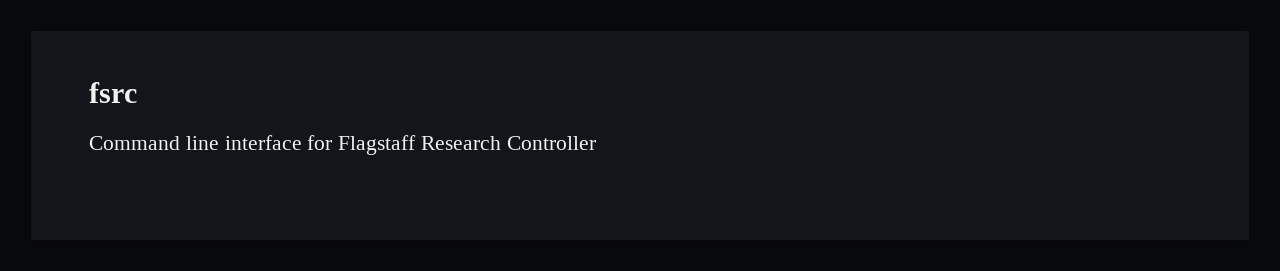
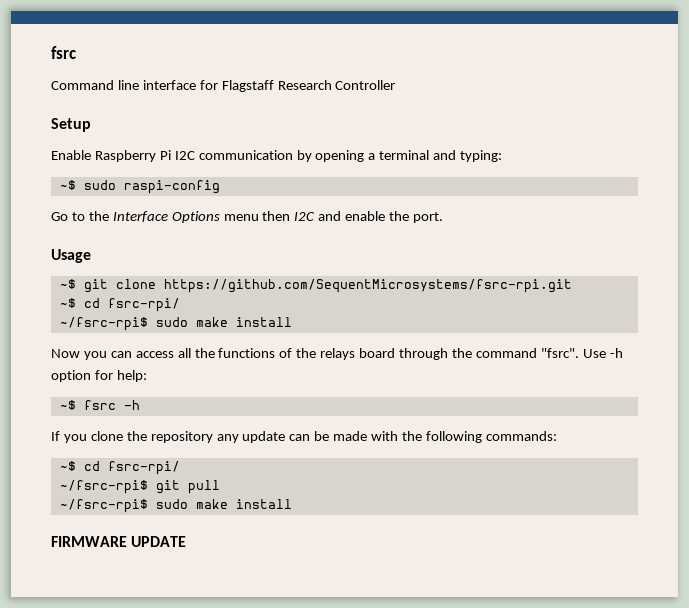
+ Setup
+ Enable Raspberry Pi I2C communication by opening a terminal and typing:
+ ~$ sudo raspi-config
+ Go to the Interface Options menu then I2C and enable the port.
+ Usage
+ ~$ git clone https://github.com/SequentMicrosystems/fsrc-rpi.git
+ ~$ cd fsrc-rpi/
+ ~/fsrc-rpi$ sudo make install
+ Now you can access all the functions of the relays board through the command "fsrc". Use -h option for help:
+ ~$ fsrc -h
+ If you clone the repository any update can be made with the following commands:
+ ~$ cd fsrc-rpi/
+ ~/fsrc-rpi$ git pull
+ ~/fsrc-rpi$ sudo make install
+ FIRMWARE UPDATE

